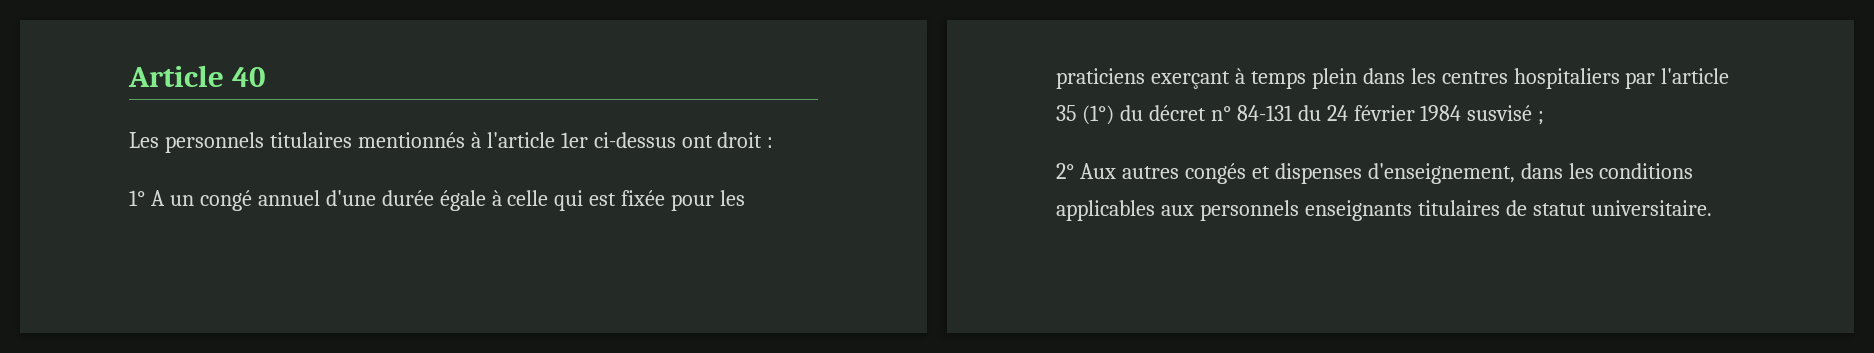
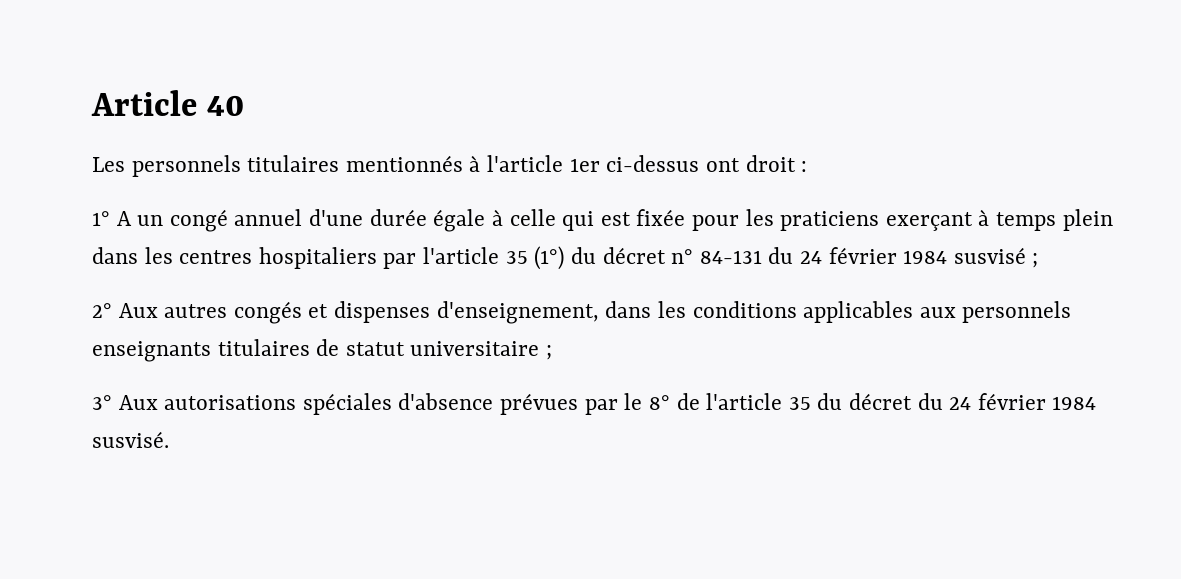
- 2° Aux autres congés et dispenses d'enseignement, dans les conditions applicables aux personnels enseignants titulaires de statut universitaire.
+ 2° Aux autres congés et dispenses d'enseignement, dans les conditions applicables aux personnels enseignants titulaires de statut universitaire ;
+ 3° Aux autorisations spéciales d'absence prévues par le 8° de l'article 35 du décret du 24 février 1984 susvisé.

